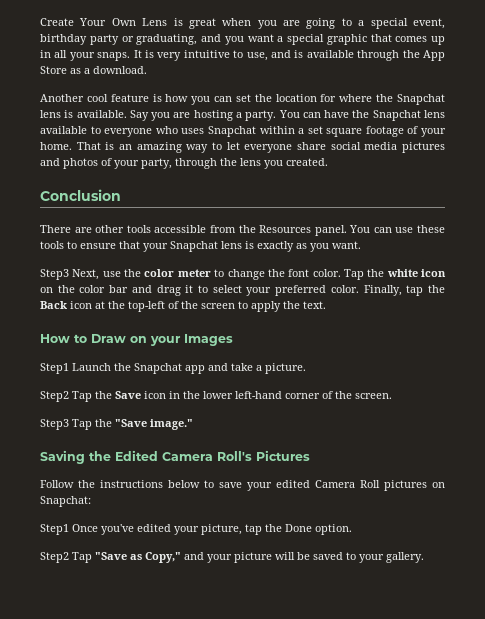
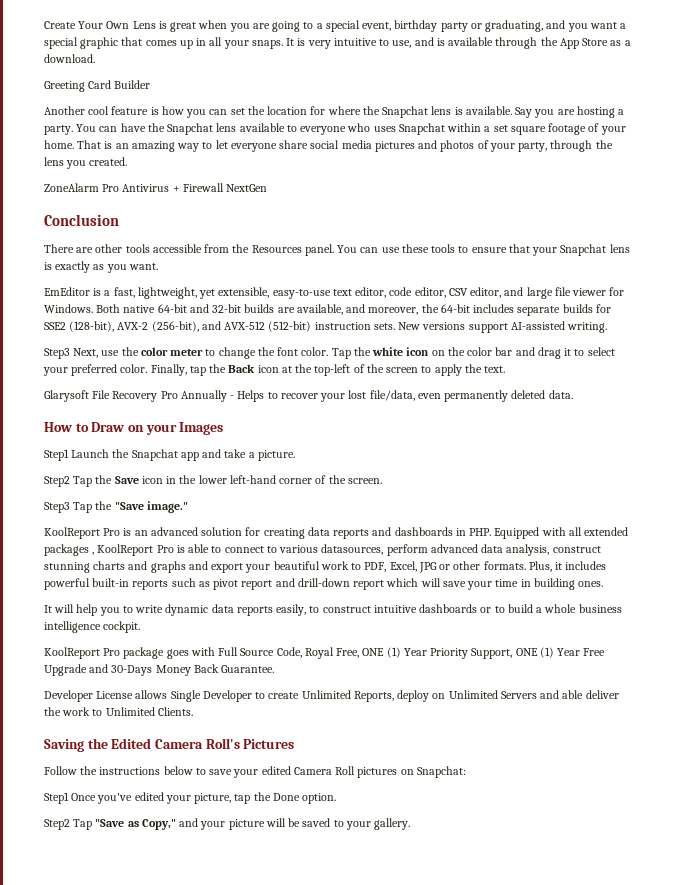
+ Greeting Card Builder
+ ZoneAlarm Pro Antivirus + Firewall NextGen
+ EmEditor is a fast, lightweight, yet extensible, easy-to-use text editor, code editor, CSV editor, and large file viewer for Windows. Both native 64-bit and 32-bit builds are available, and moreover, the 64-bit includes separate builds for SSE2 (128-bit), AVX-2 (256-bit), and AVX-512 (512-bit) instruction sets. New versions support AI-assisted writing.
+ Glarysoft File Recovery Pro Annually - Helps to recover your lost file/data, even permanently deleted data.
+ KoolReport Pro is an advanced solution for creating data reports and dashboards in PHP. Equipped with all extended packages , KoolReport Pro is able to connect to various datasources, perform advanced data analysis, construct stunning charts and graphs and export your beautiful work to PDF, Excel, JPG or other formats. Plus, it includes powerful built-in reports such as pivot report and drill-down report which will save your time in building ones.
+ It will help you to write dynamic data reports easily, to construct intuitive dashboards or to build a whole business intelligence cockpit.
+ KoolReport Pro package goes with Full Source Code, Royal Free, ONE (1) Year Priority Support, ONE (1) Year Free Upgrade and 30-Days Money Back Guarantee.
+ Developer License allows Single Developer to create Unlimited Reports, deploy on Unlimited Servers and able deliver the work to Unlimited Clients.

